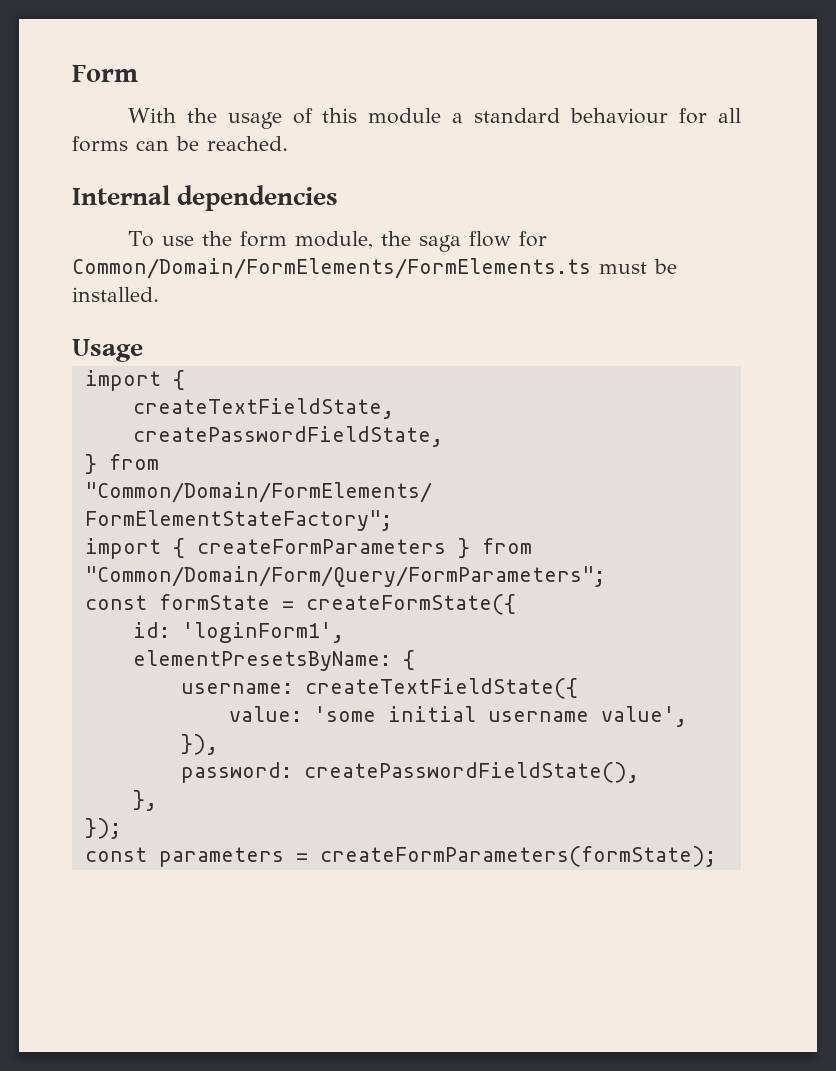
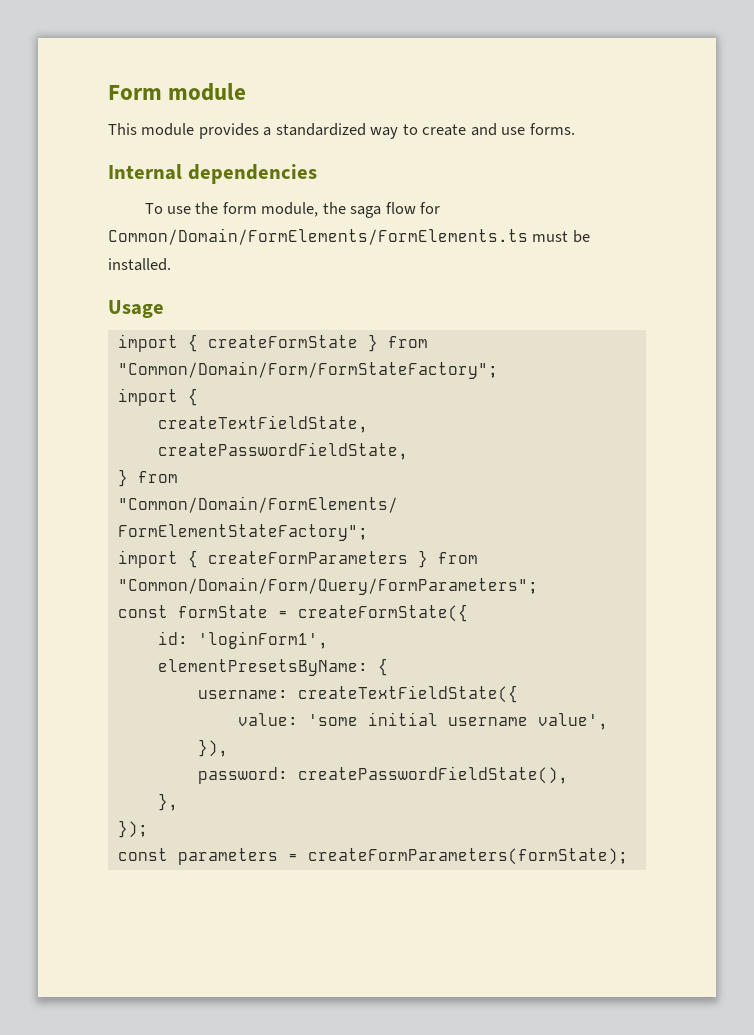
- Form
- With the usage of this module a standard behaviour for all forms can be reached.
+ Form module
+ This module provides a standardized way to create and use forms.
+ import { createFormState } from "Common/Domain/Form/FormStateFactory";

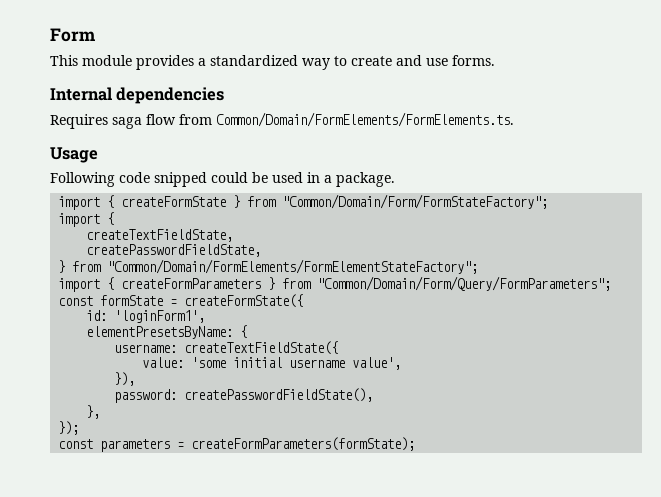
- Form module
+ Form
- To use the form module, the saga flow for Common/Domain/FormElements/FormElements.ts must be installed.
+ Requires saga flow from Common/Domain/FormElements/FormElements.ts.
  Usage
+ Following code snipped could be used in a package.

